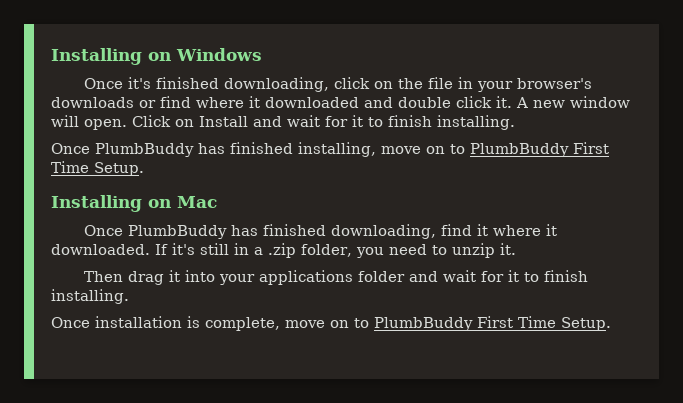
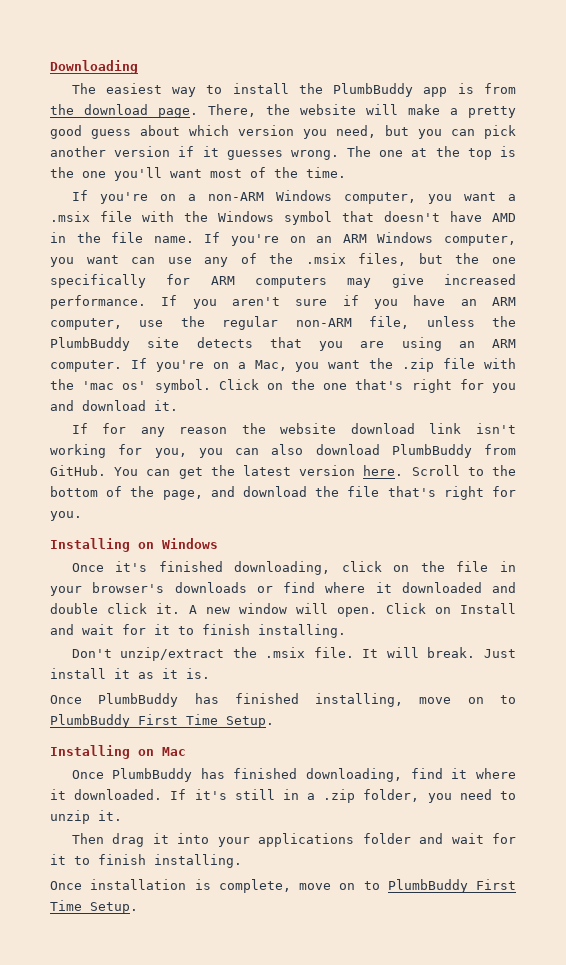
+ Downloading
+ The easiest way to install the PlumbBuddy app is from the download page. There, the website will make a pretty good guess about which version you need, but you can pick another version if it guesses wrong. The one at the top is the one you'll want most of the time.
+ If you're on a non-ARM Windows computer, you want a .msix file with the Windows symbol that doesn't have AMD in the file name. If you're on an ARM Windows computer, you want can use any of the .msix files, but the one specifically for ARM computers may give increased performance. If you aren't sure if you have an ARM computer, use the regular non-ARM file, unless the PlumbBuddy site detects that you are using an ARM computer. If you're on a Mac, you want the .zip file with the 'mac os' symbol. Click on the one that's right for you and download it.
+ If for any reason the website download link isn't working for you, you can also download PlumbBuddy from GitHub. You can get the latest version here. Scroll to the bottom of the page, and download the file that's right for you.
+ Don't unzip/extract the .msix file. It will break. Just install it as it is.

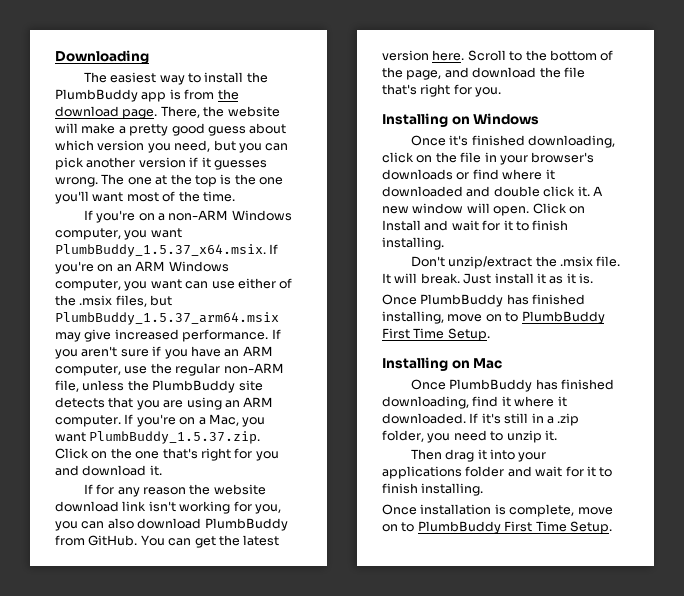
- If you're on a non-ARM Windows computer, you want a .msix file with the Windows symbol that doesn't have AMD in the file name. If you're on an ARM Windows computer, you want can use any of the .msix files, but the one specifically for ARM computers may give increased performance.
+ If you're on a non-ARM Windows computer, you want PlumbBuddy_1.5.37_x64.msix. If you're on an ARM Windows computer, you want can use either of the .msix files, but PlumbBuddy_1.5.37_arm64.msix may give increased performance.
- If you're on a Mac, you want the .zip file with the 'mac os' symbol. Click on the one that's right for you and download it.
+ If you're on a Mac, you want PlumbBuddy_1.5.37.zip. Click on the one that's right for you and download it.

